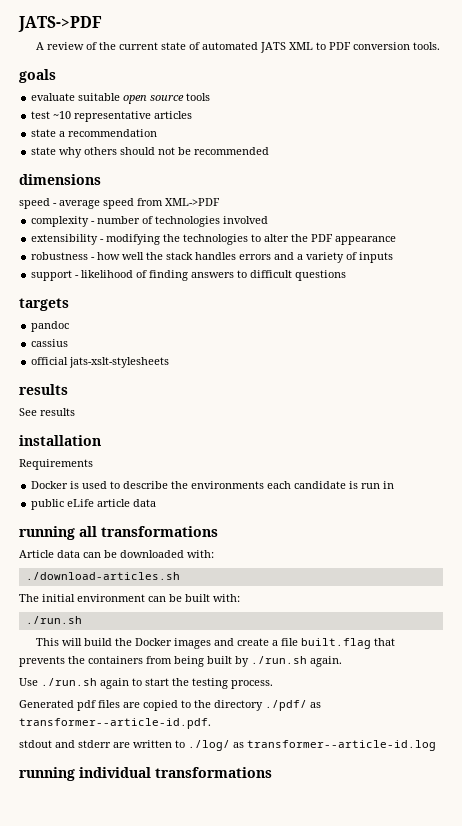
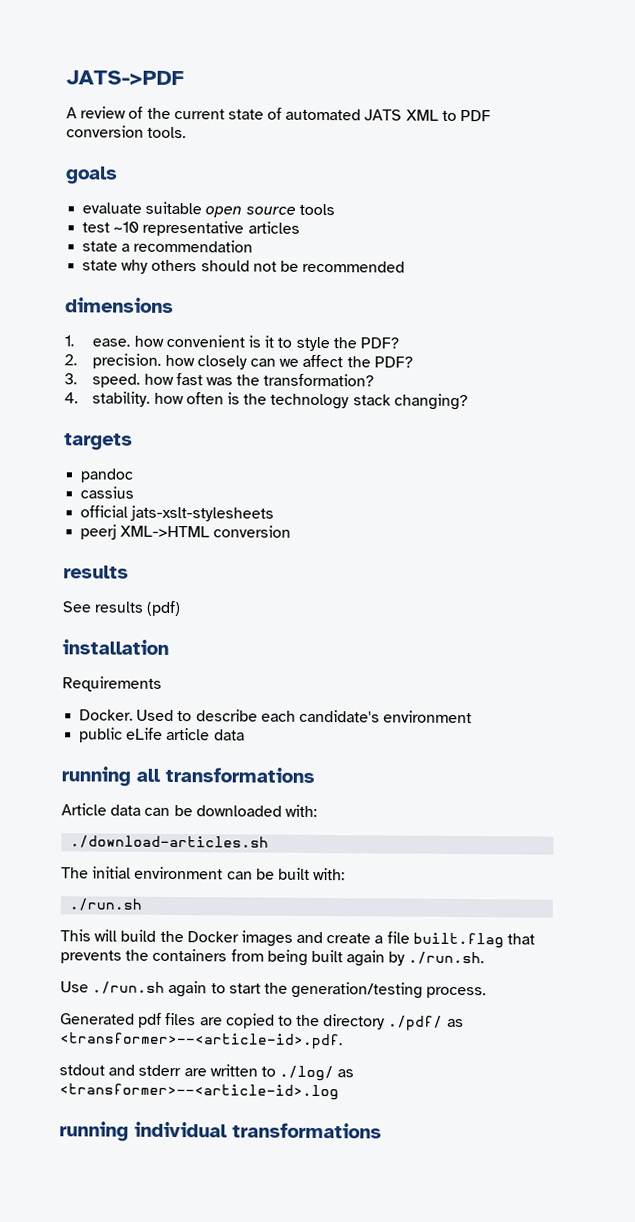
- speed - average speed from XML->PDF
- complexity - number of technologies involved
- extensibility - modifying the technologies to alter the PDF appearance
- robustness - how well the stack handles errors and a variety of inputs
- support - likelihood of finding answers to difficult questions
+ 1. ease. how convenient is it to style the PDF?
+ 2. precision. how closely can we affect the PDF?
+ 3. speed. how fast was the transformation?
+ 4. stability. how often is the technology stack changing?
+ peerj XML->HTML conversion
- See results
+ See results (pdf)
- Docker is used to describe the environments each candidate is run in
+ Docker. Used to describe each candidate's environment
- This will build the Docker images and create a file built.flag that prevents the containers from being built by ./run.sh again.
+ This will build the Docker images and create a file built.flag that prevents the containers from being built again by ./run.sh.
- Use ./run.sh again to start the testing process.
+ Use ./run.sh again to start the generation/testing process.
- Generated pdf files are copied to the directory ./pdf/ as transformer--article-id.pdf.
+ Generated pdf files are copied to the directory ./pdf/ as <transformer>--<article-id>.pdf.
- stdout and stderr are written to ./log/ as transformer--article-id.log
+ stdout and stderr are written to ./log/ as <transformer>--<article-id>.log

